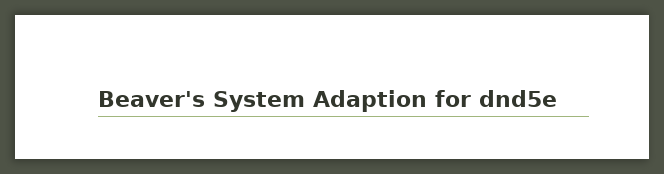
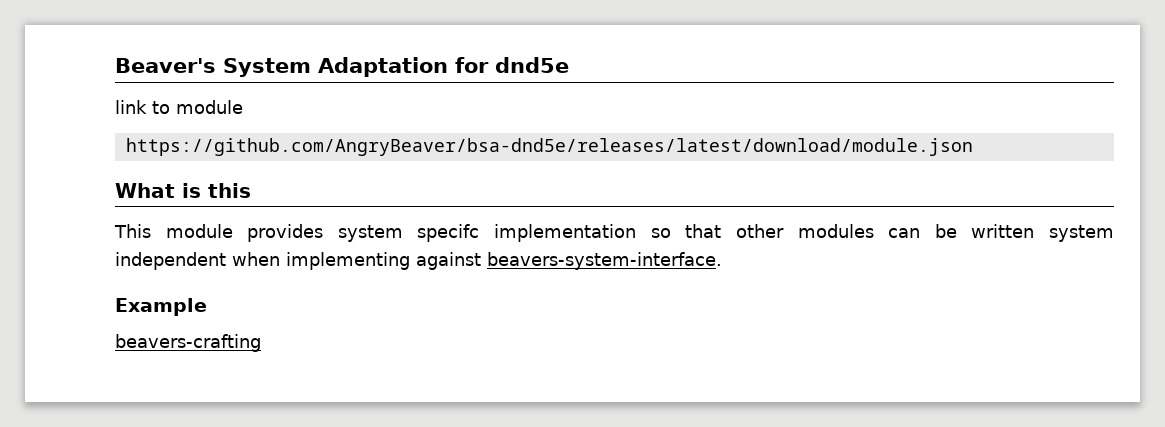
- Beaver's System Adaption for dnd5e
+ Beaver's System Adaptation for dnd5e
+ link to module
+ https://github.com/AngryBeaver/bsa-dnd5e/releases/latest/download/module.json
+ What is this
+ This module provides system specifc implementation so that other modules can be written system independent when implementing against beavers-system-interface.
+ Example
+ beavers-crafting

